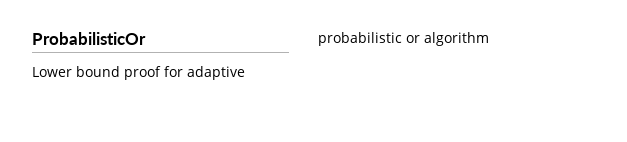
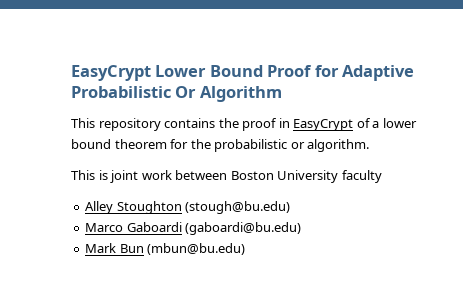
- ProbabilisticOr
- Lower bound proof for adaptive probabilistic or algorithm
+ EasyCrypt Lower Bound Proof for Adaptive Probabilistic Or Algorithm
+ This repository contains the proof in EasyCrypt of a lower bound theorem for the probabilistic or algorithm.
+ This is joint work between Boston University faculty
+ Alley Stoughton (stough@bu.edu)
+ Marco Gaboardi (gaboardi@bu.edu)
+ Mark Bun (mbun@bu.edu)

